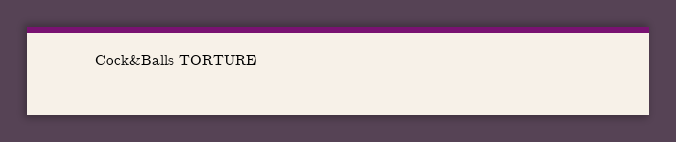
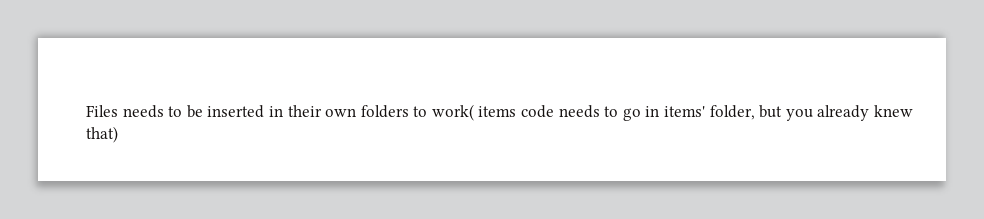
- Cock&Balls TORTURE
+ Files needs to be inserted in their own folders to work( items code needs to go in items' folder, but you already knew that)

